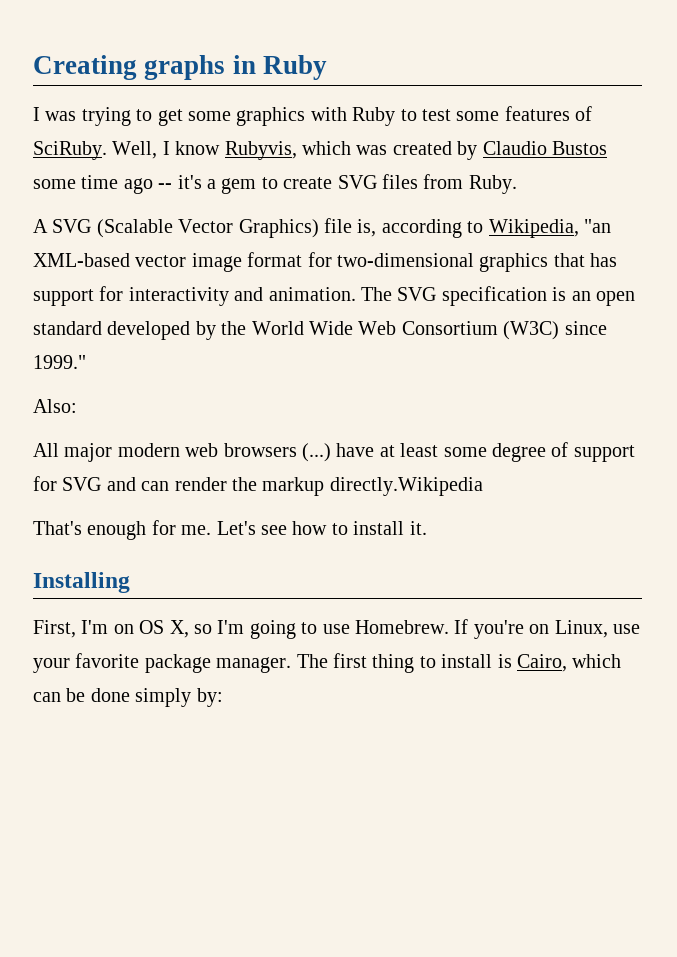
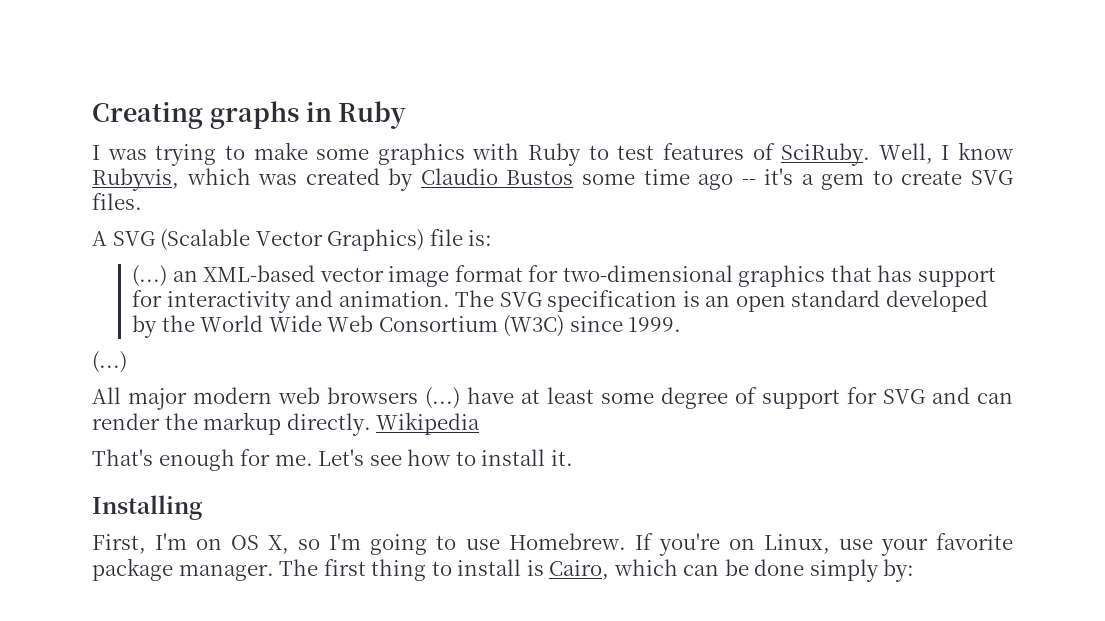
- I was trying to get some graphics with Ruby to test some features of SciRuby.
+ I was trying to make some graphics with Ruby to test features of SciRuby.
- Well, I know Rubyvis, which was created by Claudio Bustos some time ago -- it's a gem to create SVG files from Ruby.
+ Well, I know Rubyvis, which was created by Claudio Bustos some time ago -- it's a gem to create SVG files.
- A SVG (Scalable Vector Graphics) file is, according to Wikipedia, "an XML-based vector image format for two-dimensional graphics that has support for interactivity and animation.
+ A SVG (Scalable Vector Graphics) file is:
+ (...) an XML-based vector image format for two-dimensional graphics that has support for interactivity and animation.
- The SVG specification is an open standard developed by the World Wide Web Consortium (W3C) since 1999."
- Also:
+ The SVG specification is an open standard developed by the World Wide Web Consortium (W3C) since 1999.
+ (...)
- All major modern web browsers (...) have at least some degree of support for SVG and can render the markup directly.Wikipedia
+ All major modern web browsers (...) have at least some degree of support for SVG and can render the markup directly. Wikipedia

